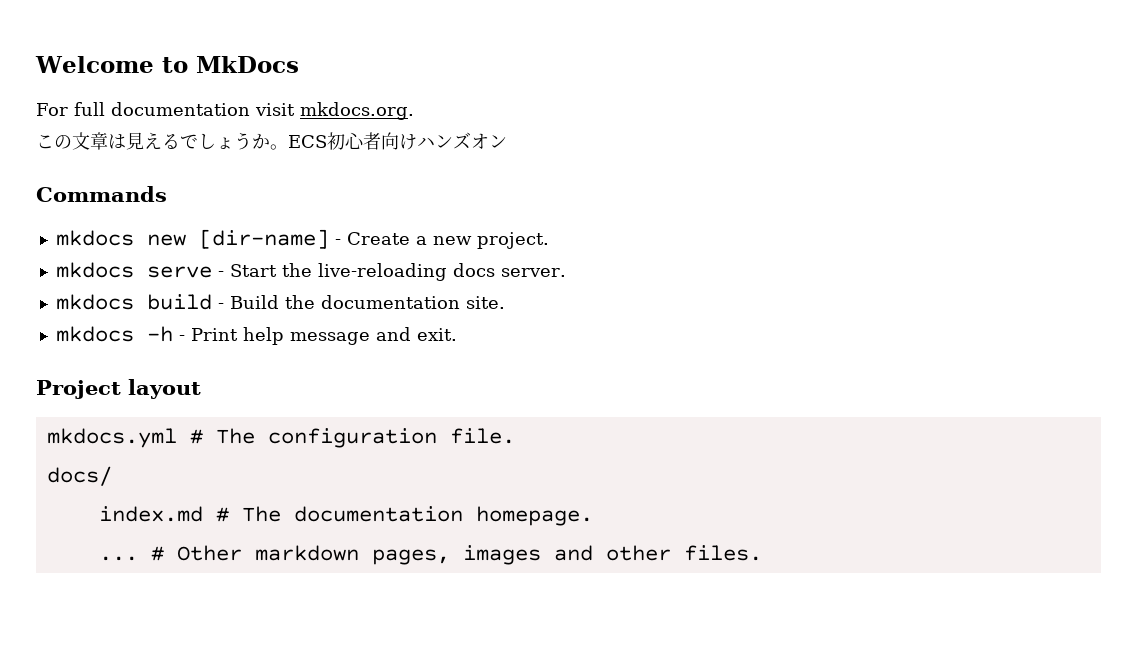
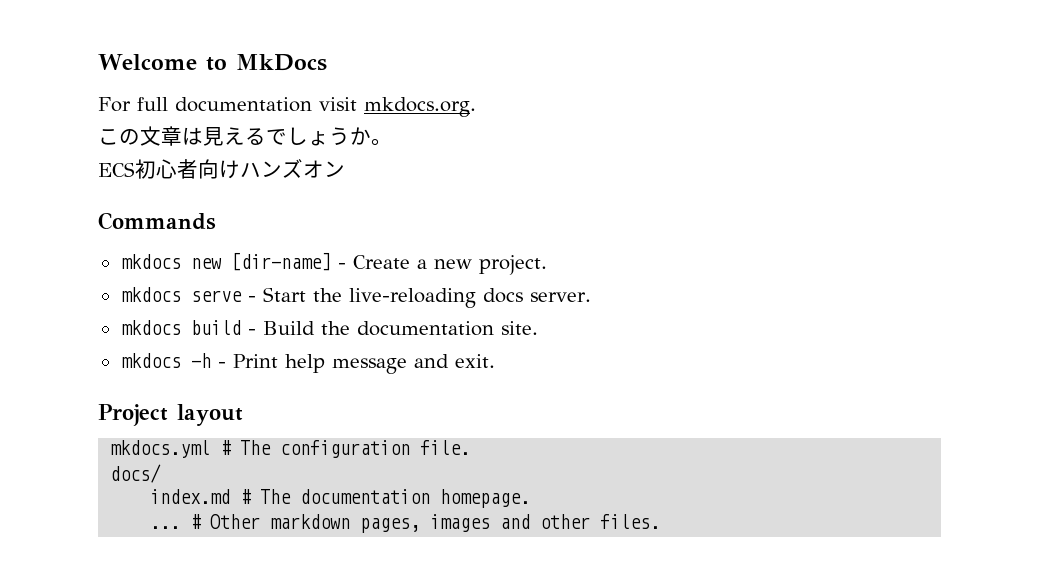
- この文章は見えるでしょうか。ECS初心者向けハンズオン
+ この文章は見えるでしょうか。
+ ECS初心者向けハンズオン

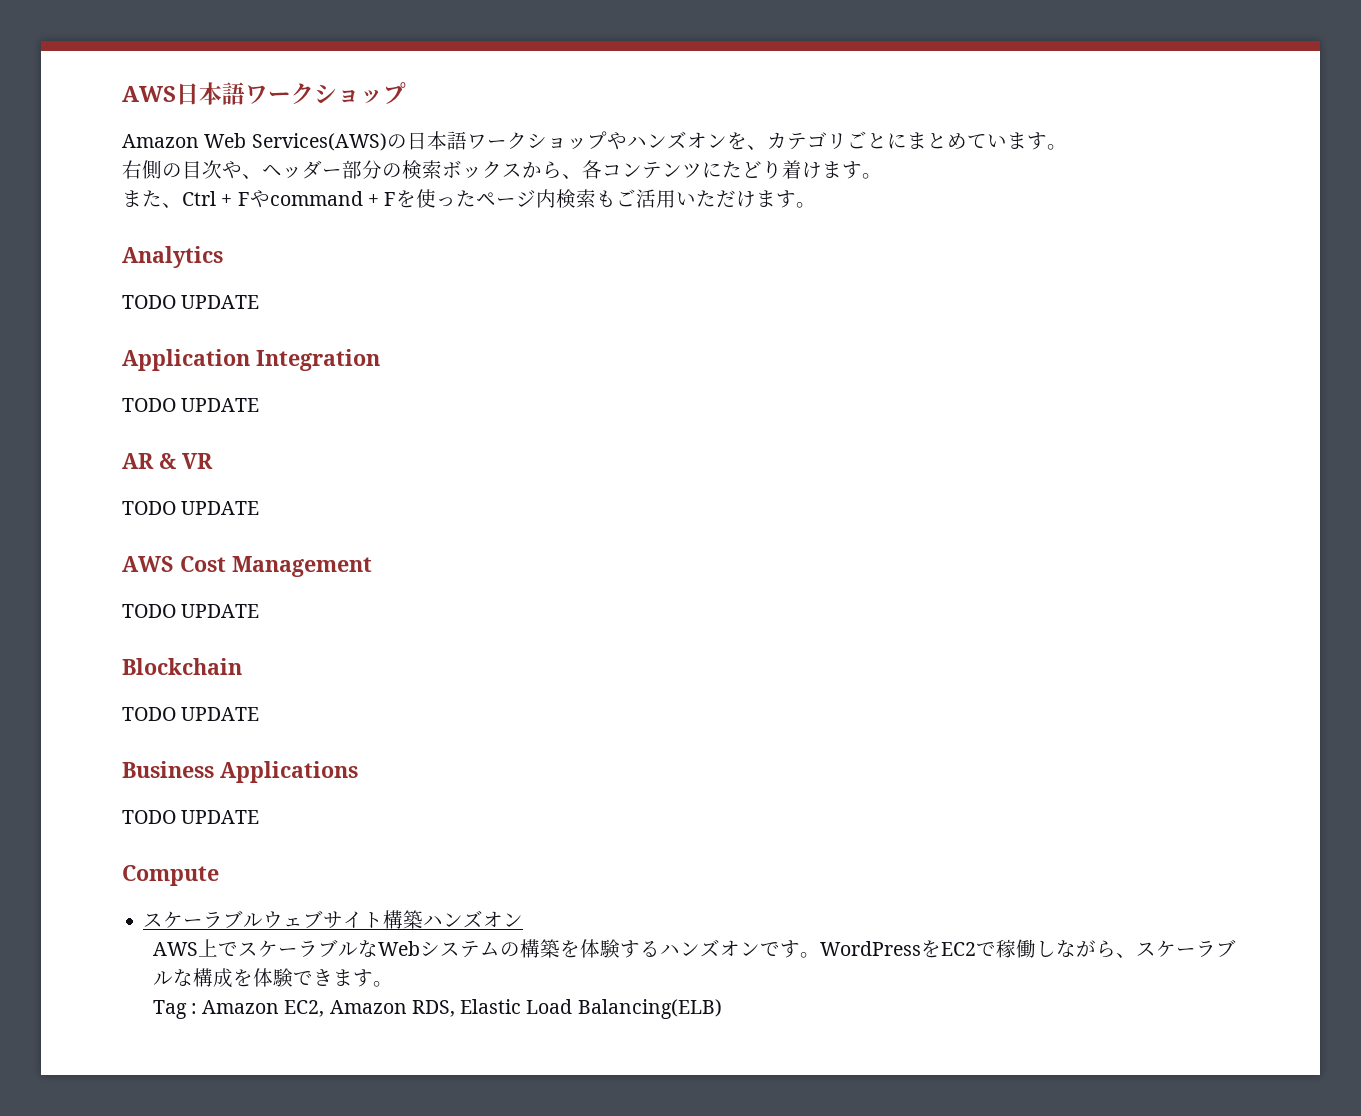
- Welcome to MkDocs
- For full documentation visit mkdocs.org.
- この文章は見えるでしょうか。
- ECS初心者向けハンズオン
- Commands
- mkdocs new [dir-name] - Create a new project.
- mkdocs serve - Start the live-reloading docs server.
- mkdocs build - Build the documentation site.
- mkdocs -h - Print help message and exit.
- Project layout
- mkdocs.yml # The configuration file.
- docs/
- index.md # The documentation homepage.
- ... # Other markdown pages, images and other files.
+ AWS日本語ワークショップ
+ Amazon Web Services(AWS)の日本語ワークショップやハンズオンを、カテゴリごとにまとめています。
+ 右側の目次や、ヘッダー部分の検索ボックスから、各コンテンツにたどり着けます。
+ また、Ctrl + Fやcommand + Fを使ったページ内検索もご活用いただけます。
+ Analytics
+ TODO UPDATE
+ Application Integration
+ TODO UPDATE
+ AR & VR
+ TODO UPDATE
+ AWS Cost Management
+ TODO UPDATE
+ Blockchain
+ TODO UPDATE
+ Business Applications
+ TODO UPDATE
+ Compute
+ スケーラブルウェブサイト構築ハンズオン
+ AWS上でスケーラブルなWebシステムの構築を体験するハンズオンです。WordPressをEC2で稼働しながら、スケーラブルな構成を体験できます。
+ Tag : Amazon EC2, Amazon RDS, Elastic Load Balancing(ELB)

